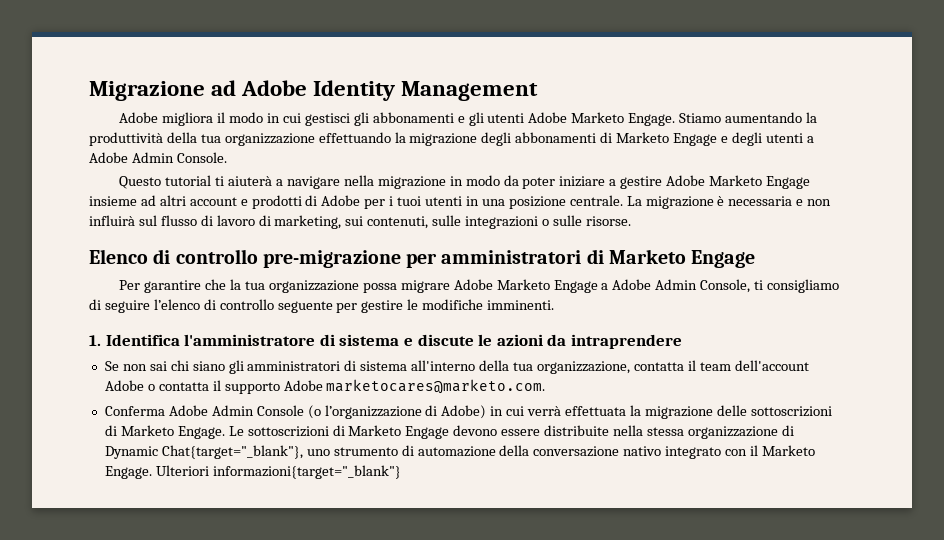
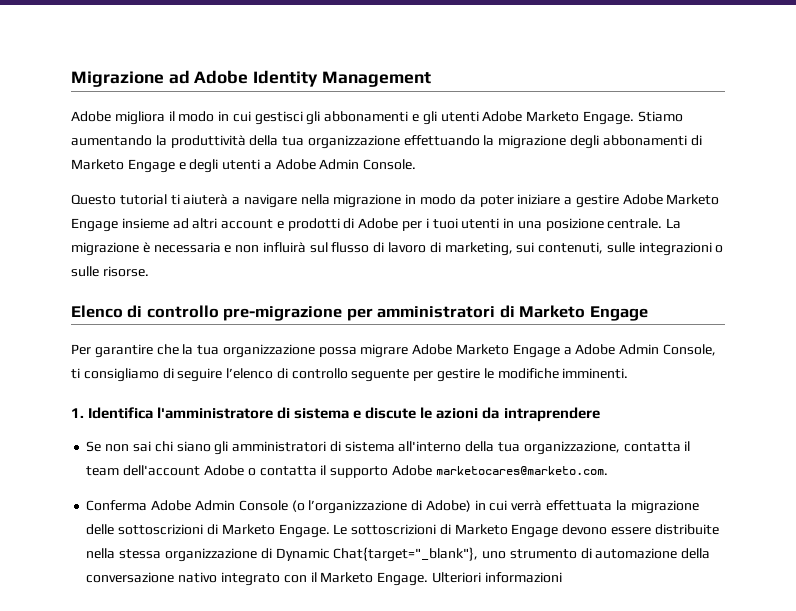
- Ulteriori informazioni{target="_blank"}
+ Ulteriori informazioni

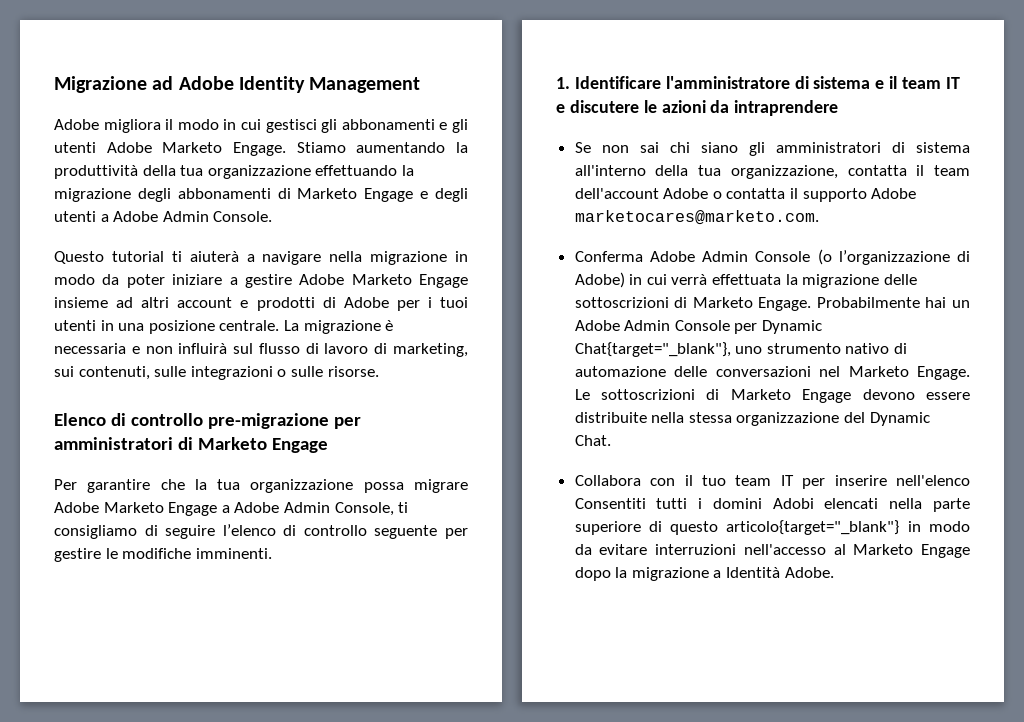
- 1. Identifica l'amministratore di sistema e discute le azioni da intraprendere
+ 1. Identificare l'amministratore di sistema e il team IT e discutere le azioni da intraprendere
+ Probabilmente hai un Adobe Admin Console per Dynamic Chat{target="_blank"}, uno strumento nativo di automazione delle conversazioni nel Marketo Engage.
- Le sottoscrizioni di Marketo Engage devono essere distribuite nella stessa organizzazione di Dynamic Chat{target="_blank"}, uno strumento di automazione della conversazione nativo integrato con il Marketo Engage. Ulteriori informazioni
+ Le sottoscrizioni di Marketo Engage devono essere distribuite nella stessa organizzazione del Dynamic Chat.
+ Collabora con il tuo team IT per inserire nell'elenco Consentiti tutti i domini Adobi elencati nella parte superiore di questo articolo{target="_blank"} in modo da evitare interruzioni nell'accesso al Marketo Engage dopo la migrazione a Identità Adobe.

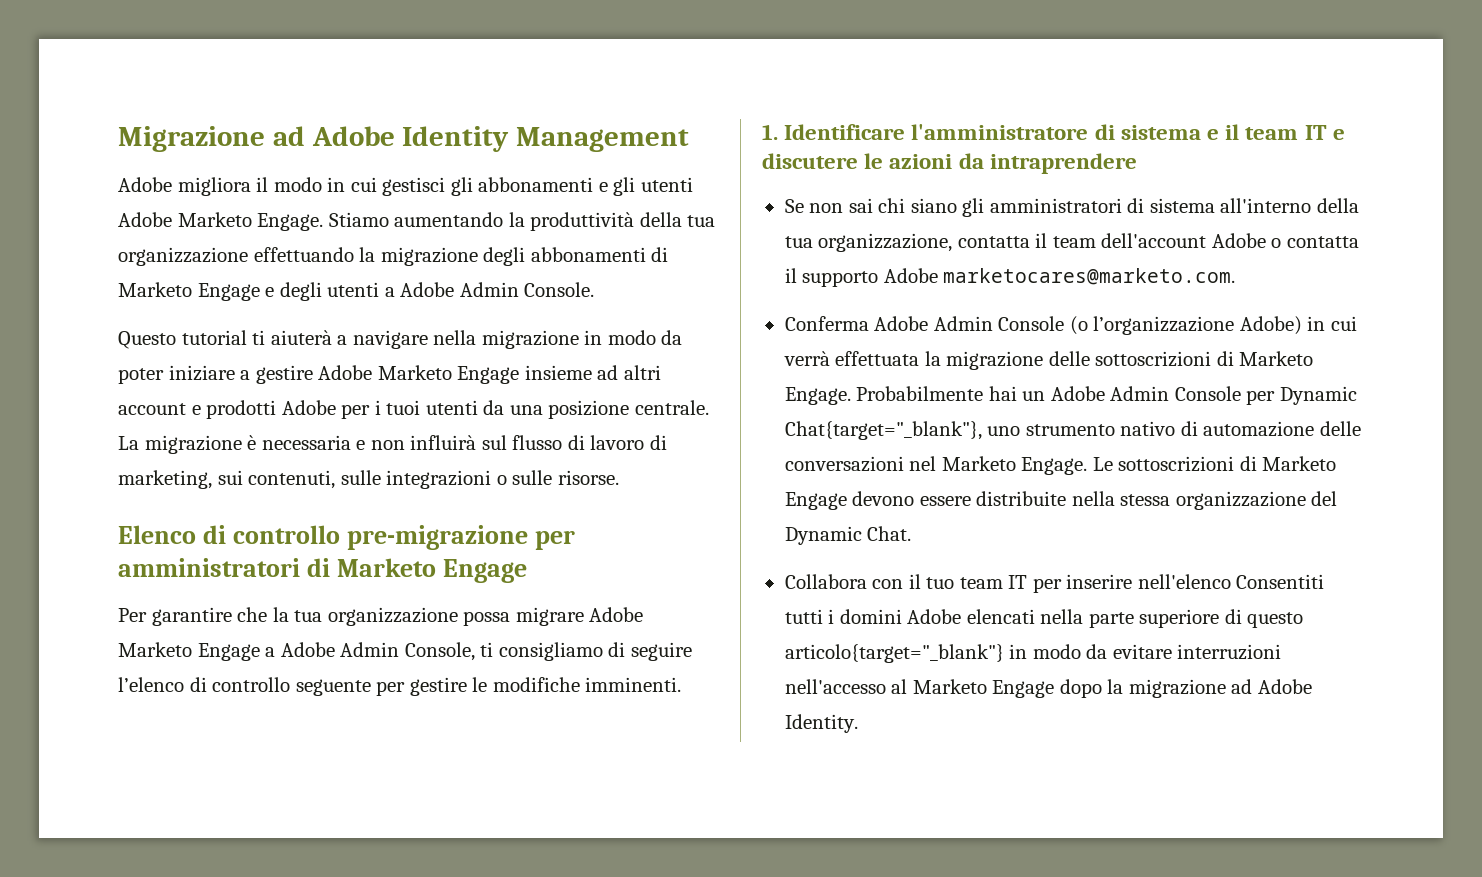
- Questo tutorial ti aiuterà a navigare nella migrazione in modo da poter iniziare a gestire Adobe Marketo Engage insieme ad altri account e prodotti di Adobe per i tuoi utenti in una posizione centrale.
+ Questo tutorial ti aiuterà a navigare nella migrazione in modo da poter iniziare a gestire Adobe Marketo Engage insieme ad altri account e prodotti Adobe per i tuoi utenti da una posizione centrale.
- Conferma Adobe Admin Console (o l’organizzazione di Adobe) in cui verrà effettuata la migrazione delle sottoscrizioni di Marketo Engage.
+ Conferma Adobe Admin Console (o l’organizzazione Adobe) in cui verrà effettuata la migrazione delle sottoscrizioni di Marketo Engage.
- Collabora con il tuo team IT per inserire nell'elenco Consentiti tutti i domini Adobi elencati nella parte superiore di questo articolo{target="_blank"} in modo da evitare interruzioni nell'accesso al Marketo Engage dopo la migrazione a Identità Adobe.
+ Collabora con il tuo team IT per inserire nell'elenco Consentiti tutti i domini Adobe elencati nella parte superiore di questo articolo{target="_blank"} in modo da evitare interruzioni nell'accesso al Marketo Engage dopo la migrazione ad Adobe Identity.

